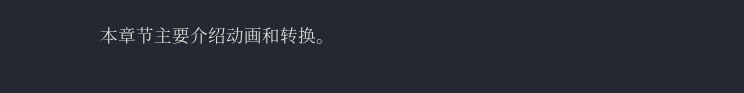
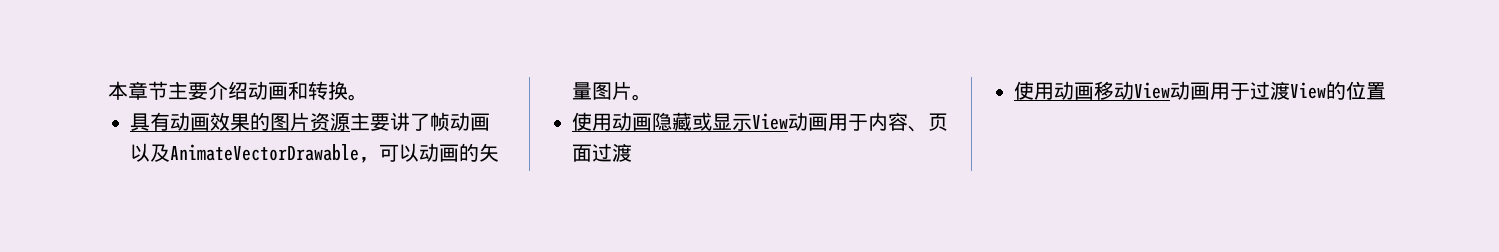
+ 具有动画效果的图片资源主要讲了帧动画以及AnimateVectorDrawable，可以动画的矢量图片。
+ 使用动画隐藏或显示View动画用于内容、页面过渡
+ 使用动画移动View动画用于过渡View的位置

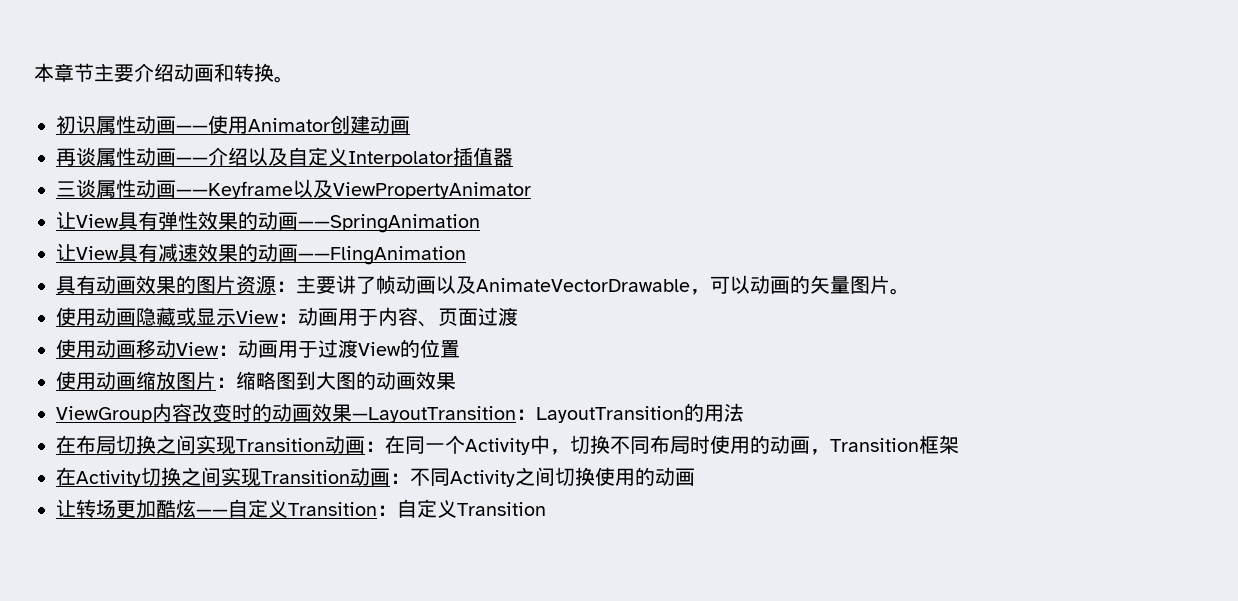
+ 初识属性动画——使用Animator创建动画
+ 再谈属性动画——介绍以及自定义Interpolator插值器
+ 三谈属性动画——Keyframe以及ViewPropertyAnimator
+ 让View具有弹性效果的动画——SpringAnimation
+ 让View具有减速效果的动画——FlingAnimation
- 具有动画效果的图片资源主要讲了帧动画以及AnimateVectorDrawable，可以动画的矢量图片。
+ 具有动画效果的图片资源：主要讲了帧动画以及AnimateVectorDrawable，可以动画的矢量图片。
- 使用动画隐藏或显示View动画用于内容、页面过渡
+ 使用动画隐藏或显示View：动画用于内容、页面过渡
- 使用动画移动View动画用于过渡View的位置
+ 使用动画移动View：动画用于过渡View的位置
+ 使用动画缩放图片：缩略图到大图的动画效果
+ ViewGroup内容改变时的动画效果—LayoutTransition：LayoutTransition的用法
+ 在布局切换之间实现Transition动画：在同一个Activity中，切换不同布局时使用的动画，Transition框架
+ 在Activity切换之间实现Transition动画：不同Activity之间切换使用的动画
+ 让转场更加酷炫——自定义Transition：自定义Transition

